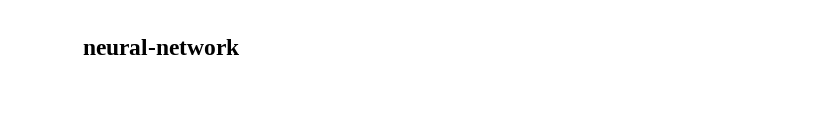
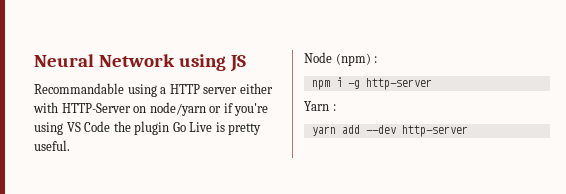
- neural-network
+ Neural Network using JS
+ Recommandable using a HTTP server either with HTTP-Server on node/yarn or if you're using VS Code the plugin Go Live is pretty useful.
+ Node (npm) :
+ npm i -g http-server
+ Yarn :
+ yarn add --dev http-server

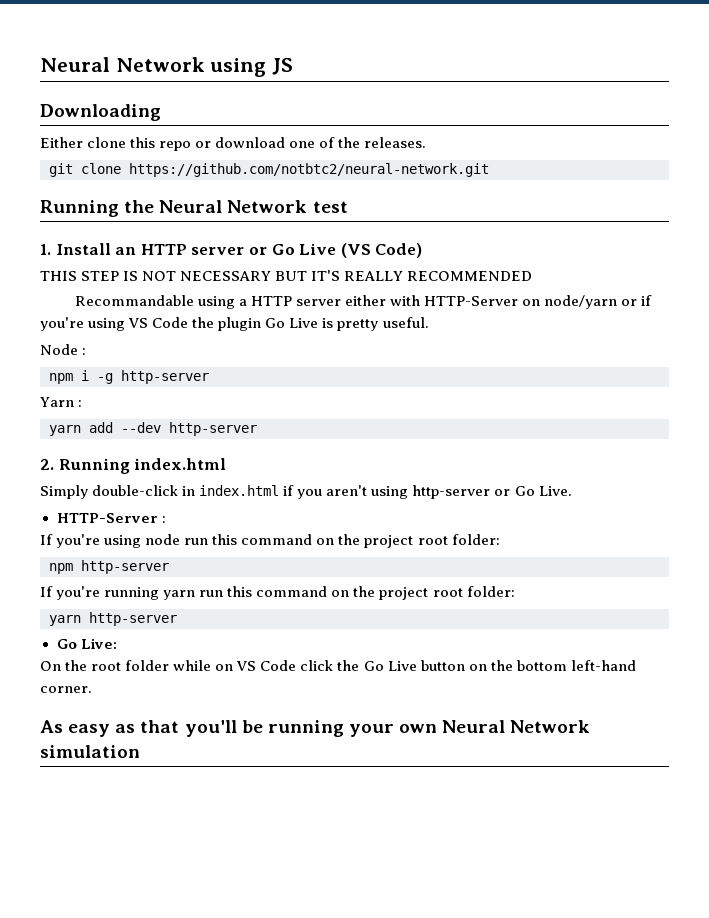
+ Downloading
+ Either clone this repo or download one of the releases.
+ git clone https://github.com/notbtc2/neural-network.git
+ Running the Neural Network test
+ 1. Install an HTTP server or Go Live (VS Code)
+ THIS STEP IS NOT NECESSARY BUT IT'S REALLY RECOMMENDED
- Node (npm) :
+ Node :
+ 2. Running index.html
+ Simply double-click in index.html if you aren't using http-server or Go Live.
+ HTTP-Server :
+ If you're using node run this command on the project root folder:
+ npm http-server
+ If you're running yarn run this command on the project root folder:
+ yarn http-server
+ Go Live:
+ On the root folder while on VS Code click the Go Live button on the bottom left-hand corner.
+ As easy as that you'll be running your own Neural Network simulation

